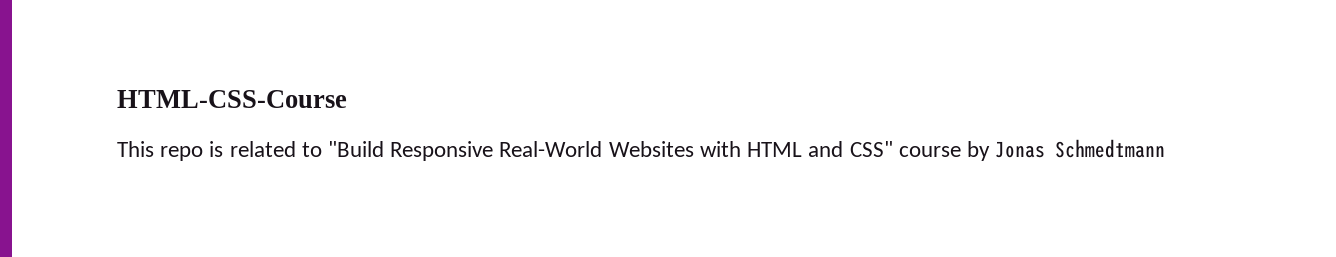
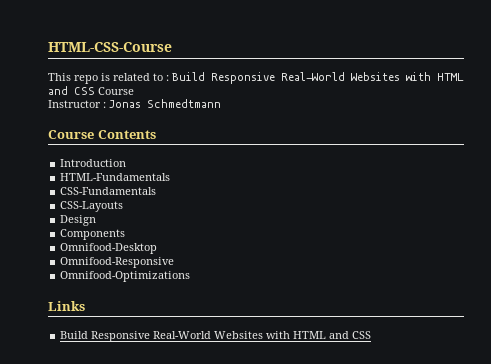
- This repo is related to "Build Responsive Real-World Websites with HTML and CSS" course by Jonas Schmedtmann
+ This repo is related to : Build Responsive Real-World Websites with HTML and CSS Course
+ Instructor : Jonas Schmedtmann
+ Course Contents
+ Introduction
+ HTML-Fundamentals
+ CSS-Fundamentals
+ CSS-Layouts
+ Design
+ Components
+ Omnifood-Desktop
+ Omnifood-Responsive
+ Omnifood-Optimizations
+ Links
+ Build Responsive Real-World Websites with HTML and CSS

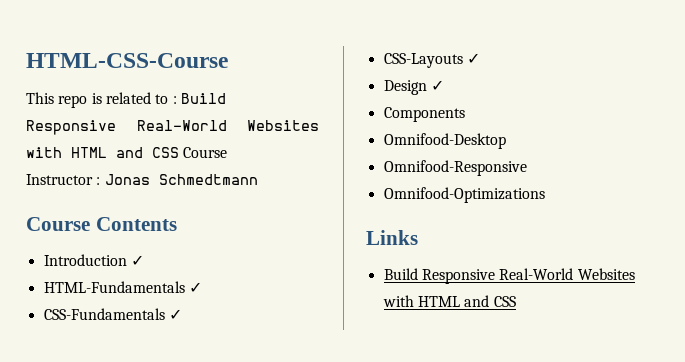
- Introduction
+ Introduction ✓
- HTML-Fundamentals
+ HTML-Fundamentals ✓
- CSS-Fundamentals
+ CSS-Fundamentals ✓
- CSS-Layouts
+ CSS-Layouts ✓
- Design
+ Design ✓

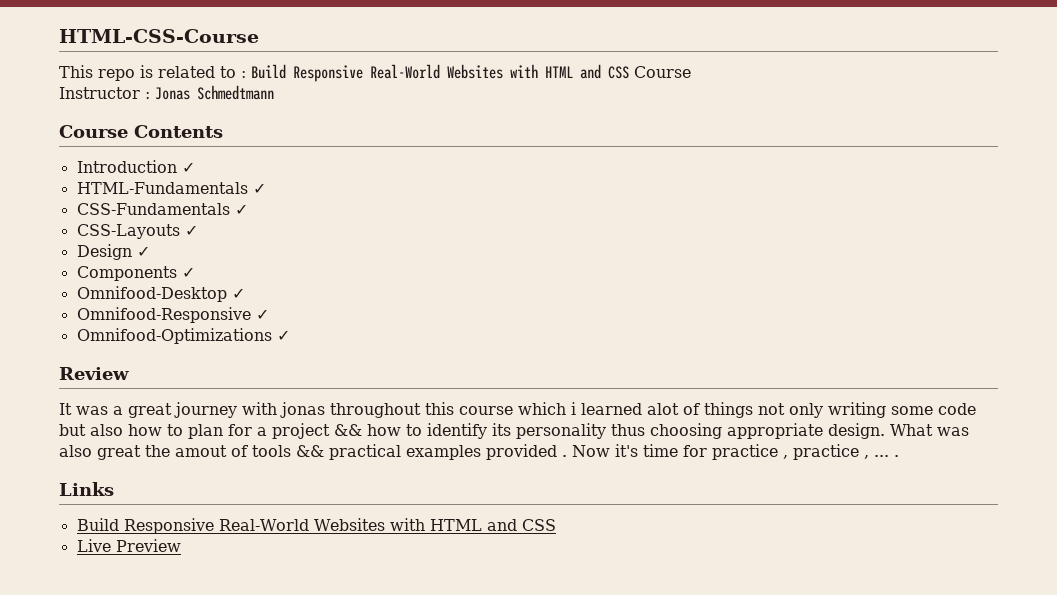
- Components
+ Components ✓
- Omnifood-Desktop
+ Omnifood-Desktop ✓
- Omnifood-Responsive
+ Omnifood-Responsive ✓
- Omnifood-Optimizations
+ Omnifood-Optimizations ✓
+ Review
+ It was a great journey with jonas throughout this course which i learned alot of things not only writing some code but also how to plan for a project && how to identify its personality thus choosing appropriate design. What was also great the amout of tools && practical examples provided . Now it's time for practice , practice , ... .
+ Live Preview

